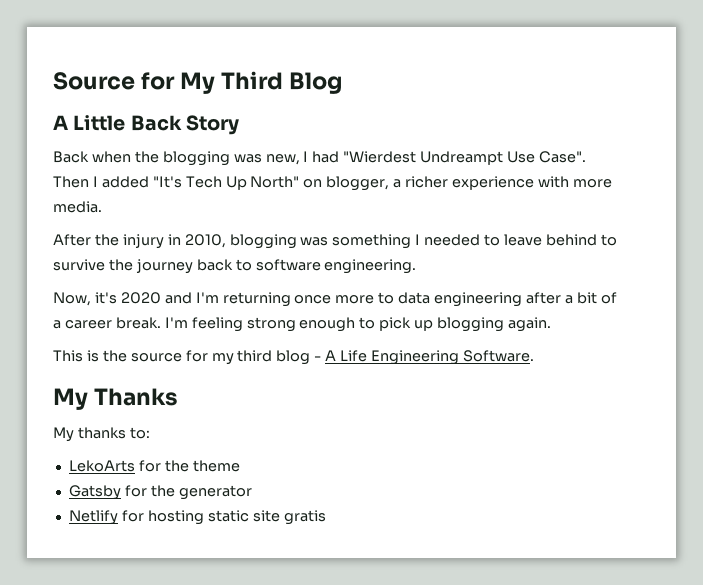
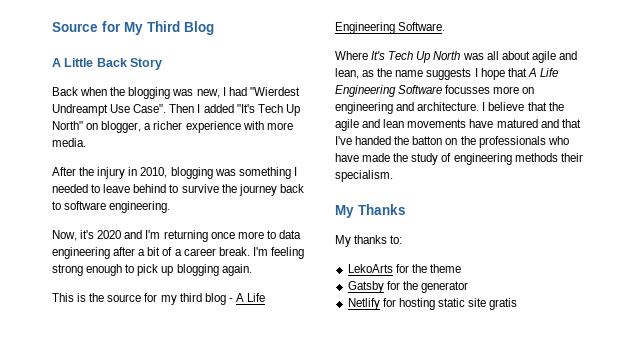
+ Where It's Tech Up North was all about agile and lean, as the name suggests I hope that A Life Engineering Software focusses more on engineering and architecture. I believe that the agile and lean movements have matured and that I've handed the batton on the professionals who have made the study of engineering methods their specialism.

